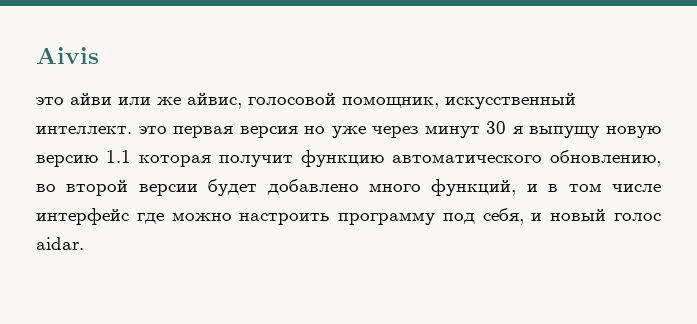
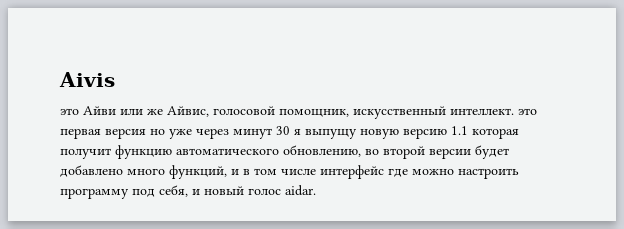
- это айви или же айвис, голосовой помощник, искусственный интеллект. это первая версия но уже через минут 30 я выпущу новую версию 1.1 которая получит функцию автоматического обновлению, во второй версии будет добавлено много функций, и в том числе интерфейс где можно настроить программу под себя, и новый голос aidar.
+ это Айви или же Айвис, голосовой помощник, искусственный интеллект. это первая версия но уже через минут 30 я выпущу новую версию 1.1 которая получит функцию автоматического обновлению, во второй версии будет добавлено много функций, и в том числе интерфейс где можно настроить программу под себя, и новый голос aidar.

